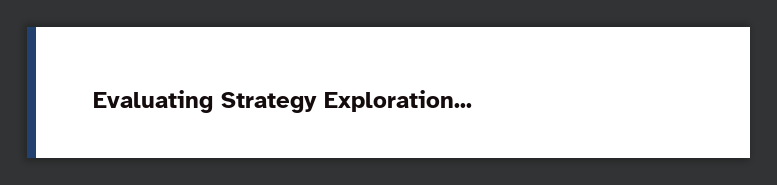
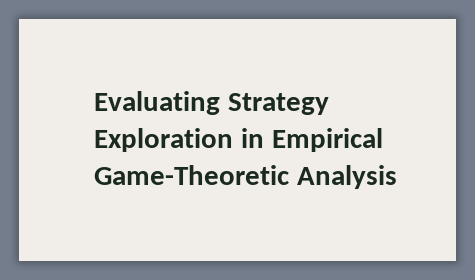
- Evaluating Strategy Exploration...
+ Evaluating Strategy Exploration in Empirical Game-Theoretic Analysis

